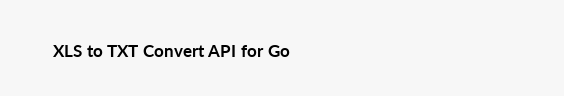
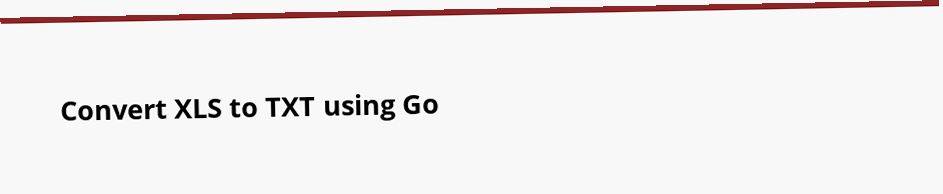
- XLS to TXT Convert API for Go
+ Convert XLS to TXT using Go

